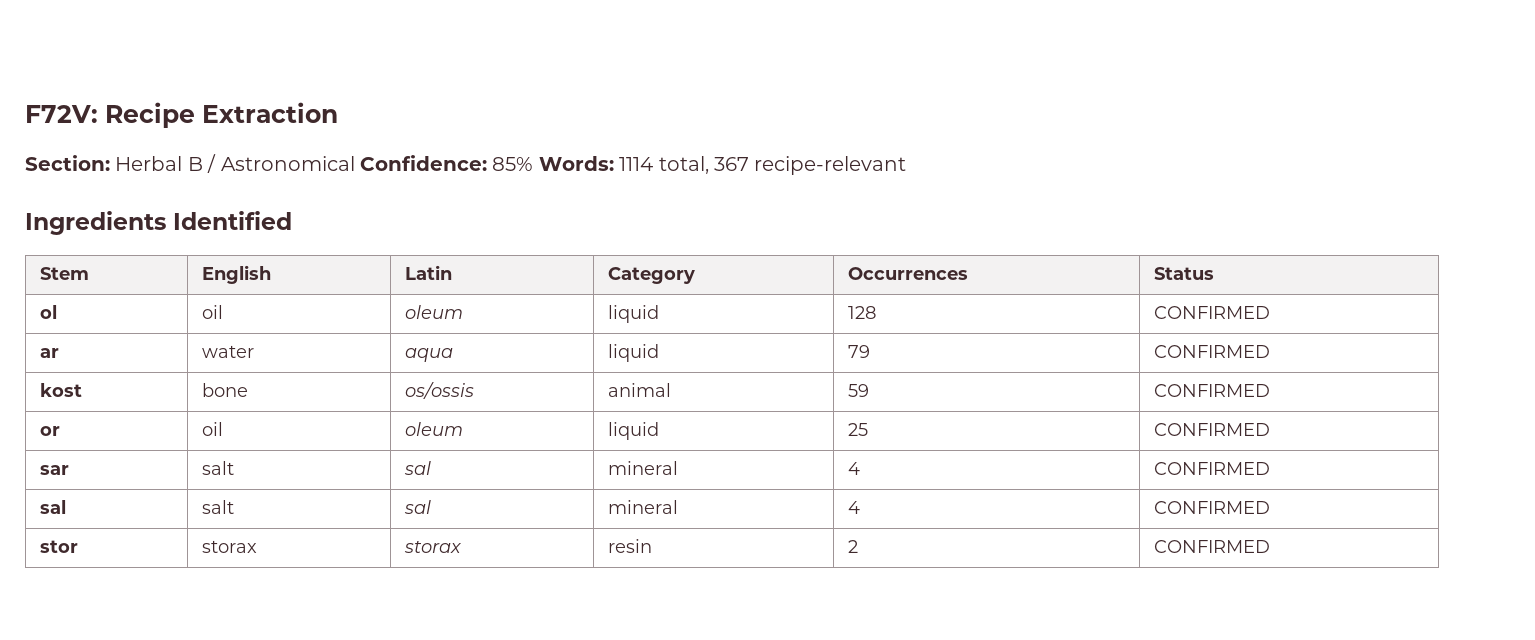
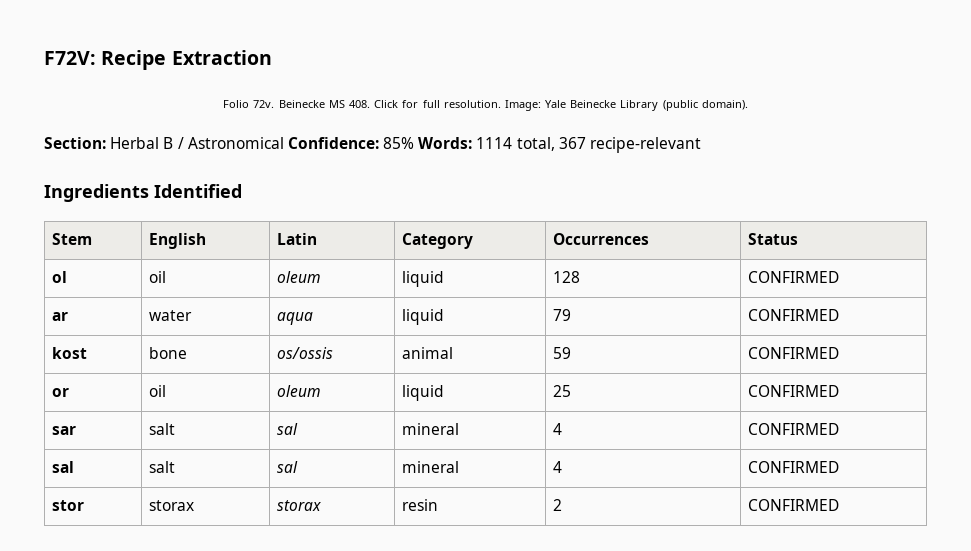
+ Folio 72v. Beinecke MS 408. Click for full resolution. Image: Yale Beinecke Library (public domain).

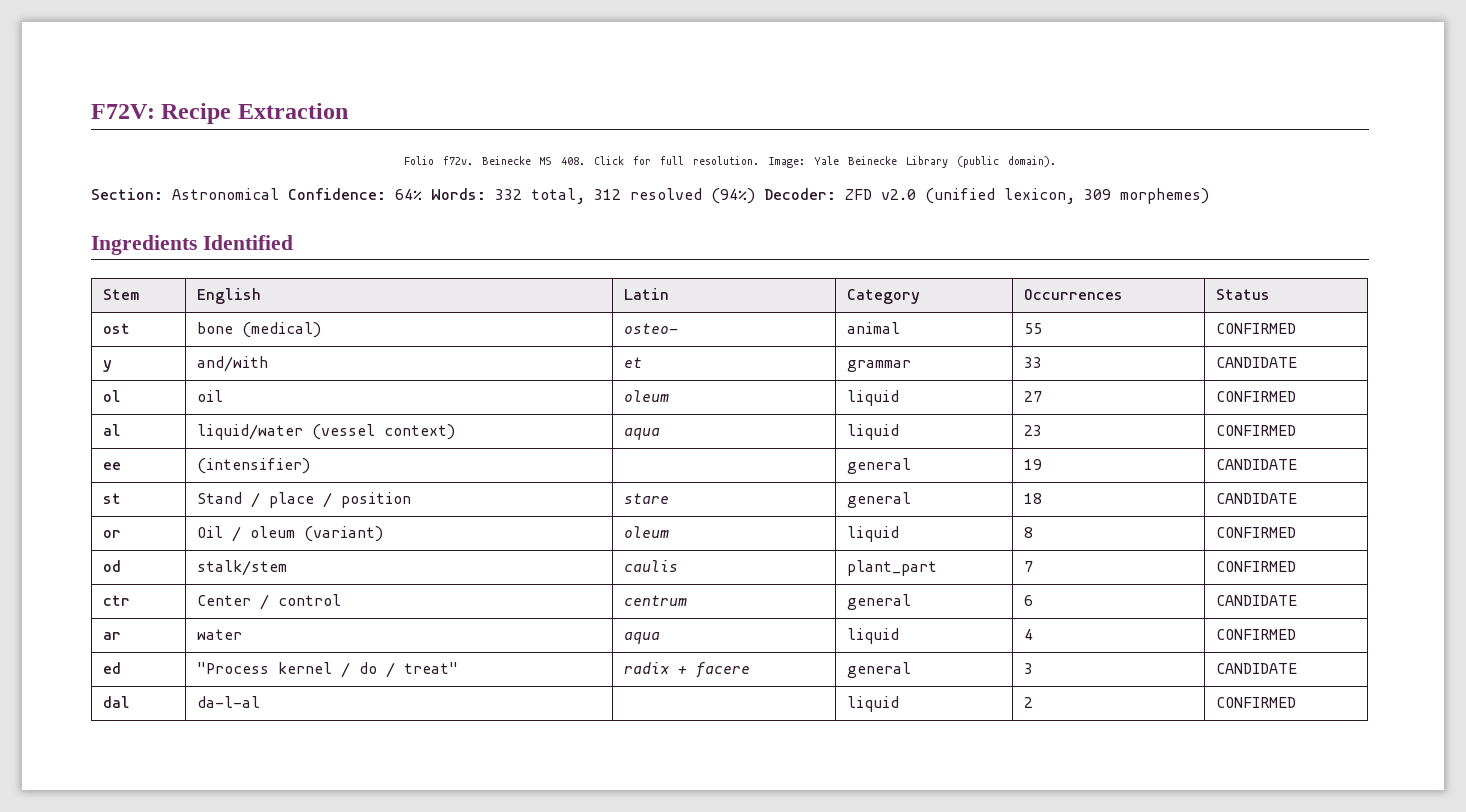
- Folio 72v.
+ Folio f72v.
- Section: Herbal B / Astronomical Confidence: 85% Words: 1114 total, 367 recipe-relevant
+ Section: Astronomical Confidence: 64% Words: 332 total, 312 resolved (94%) Decoder: ZFD v2.0 (unified lexicon, 309 morphemes)
+ ost | bone (medical) | osteo- | animal | 55 | CONFIRMED
+ y | and/with | et | grammar | 33 | CANDIDATE
- ol | oil | oleum | liquid | 128 | CONFIRMED
- ar | water | aqua | liquid | 79 | CONFIRMED
- kost | bone | os/ossis | animal | 59 | CONFIRMED
- or | oil | oleum | liquid | 25 | CONFIRMED
- sar | salt | sal | mineral | 4 | CONFIRMED
- sal | salt | sal | mineral | 4 | CONFIRMED
- stor | storax | storax | resin | 2 | CONFIRMED
+ ol | oil | oleum | liquid | 27 | CONFIRMED
+ al | liquid/water (vessel context) | aqua | liquid | 23 | CONFIRMED
+ ee | (intensifier) | | general | 19 | CANDIDATE
+ st | Stand / place / position | stare | general | 18 | CANDIDATE
+ or | Oil / oleum (variant) | oleum | liquid | 8 | CONFIRMED
+ od | stalk/stem | caulis | plant_part | 7 | CONFIRMED
+ ctr | Center / control | centrum | general | 6 | CANDIDATE
+ ar | water | aqua | liquid | 4 | CONFIRMED
+ ed | "Process kernel / do / treat" | radix + facere | general | 3 | CANDIDATE
+ dal | da-l-al | | liquid | 2 | CONFIRMED

